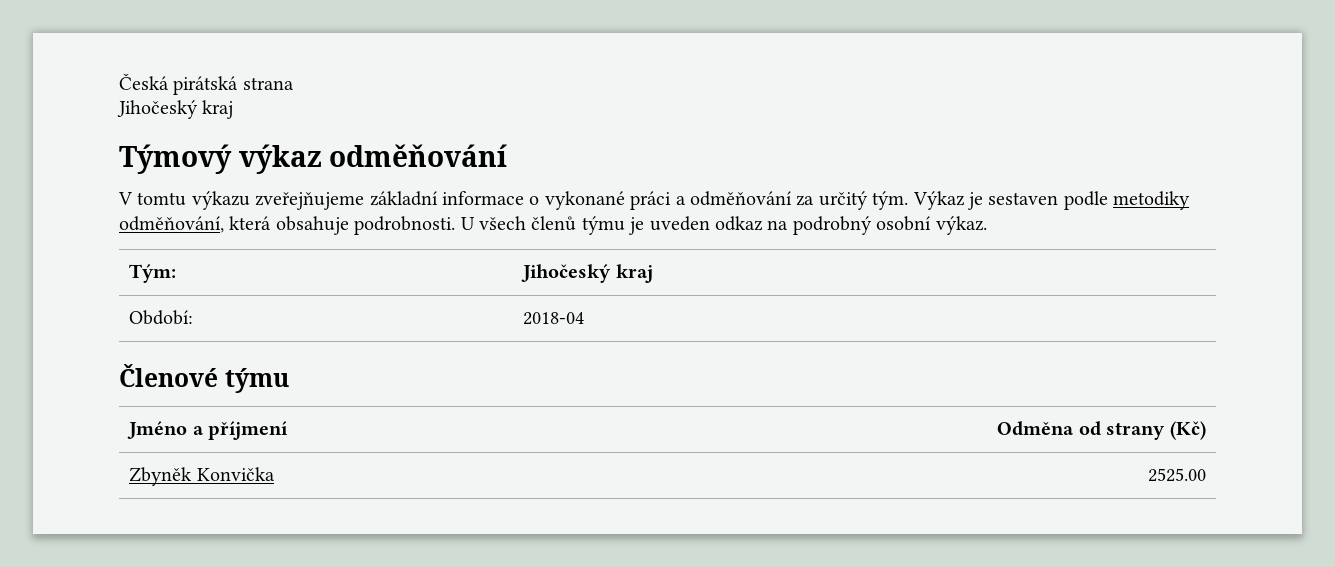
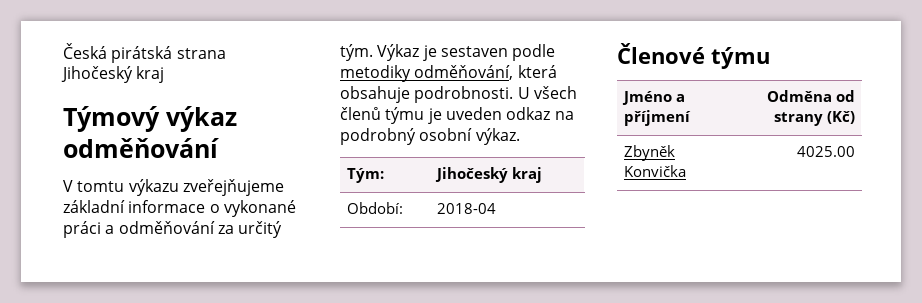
- Zbyněk Konvička | 2525.00
+ Zbyněk Konvička | 4025.00

